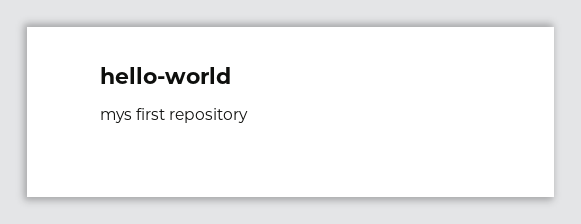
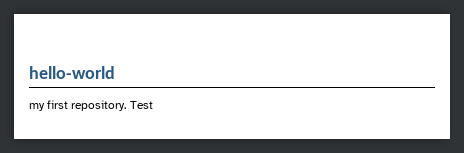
- mys first repository
+ my first repository. Test

